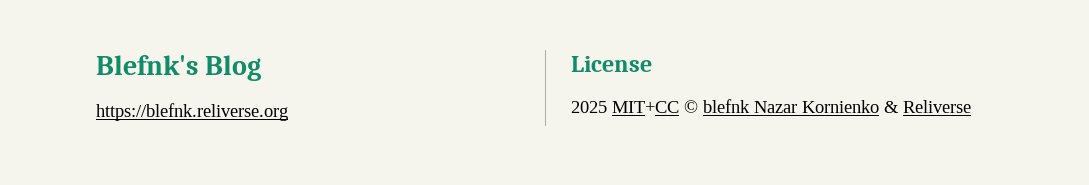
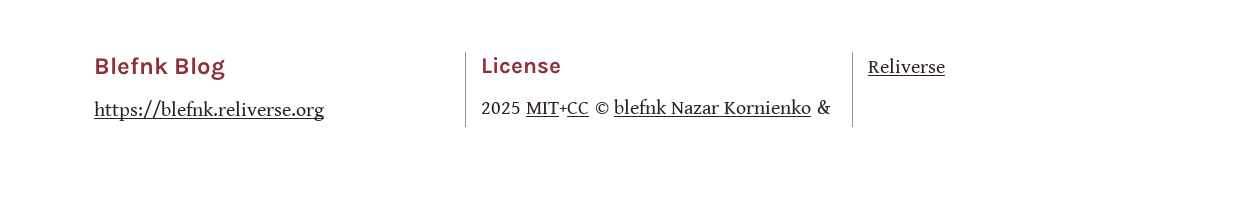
- Blefnk's Blog
+ Blefnk Blog

